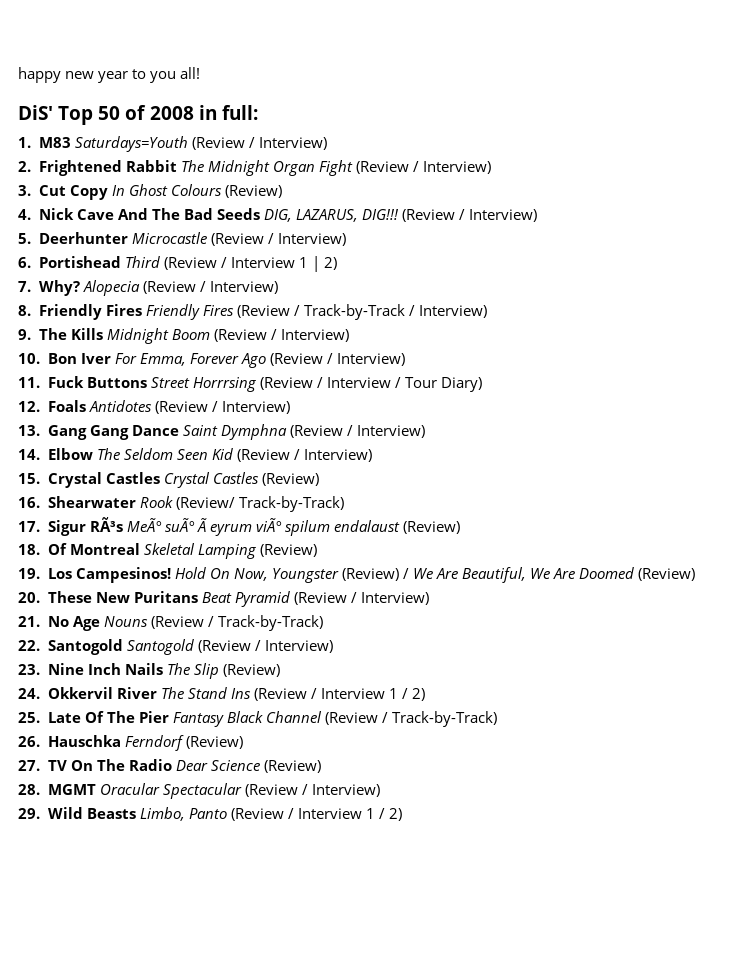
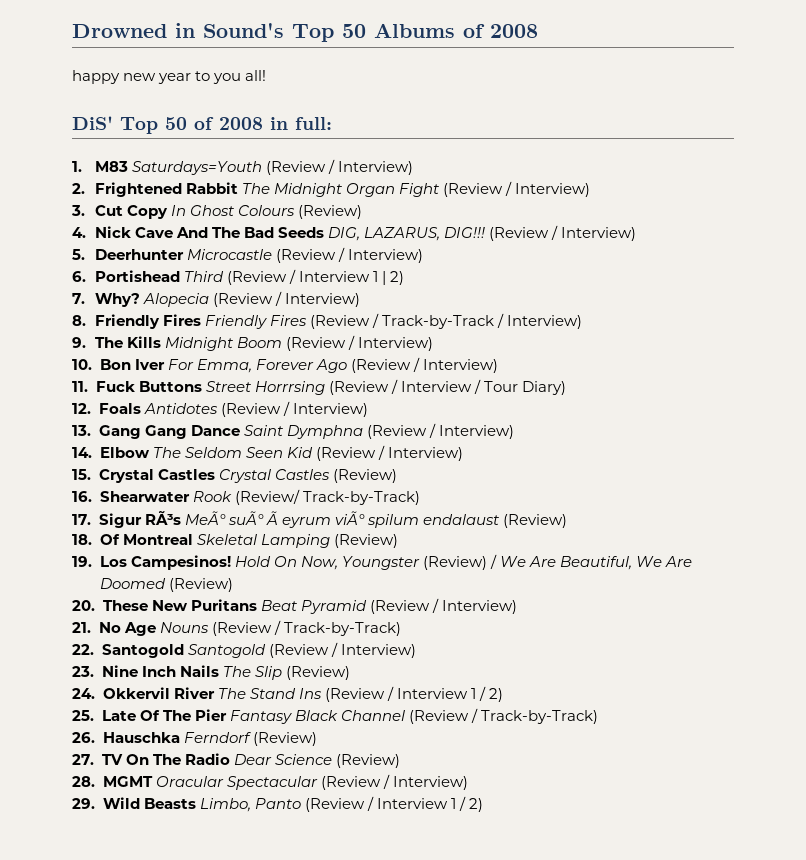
+ Drowned in Sound's Top 50 Albums of 2008

